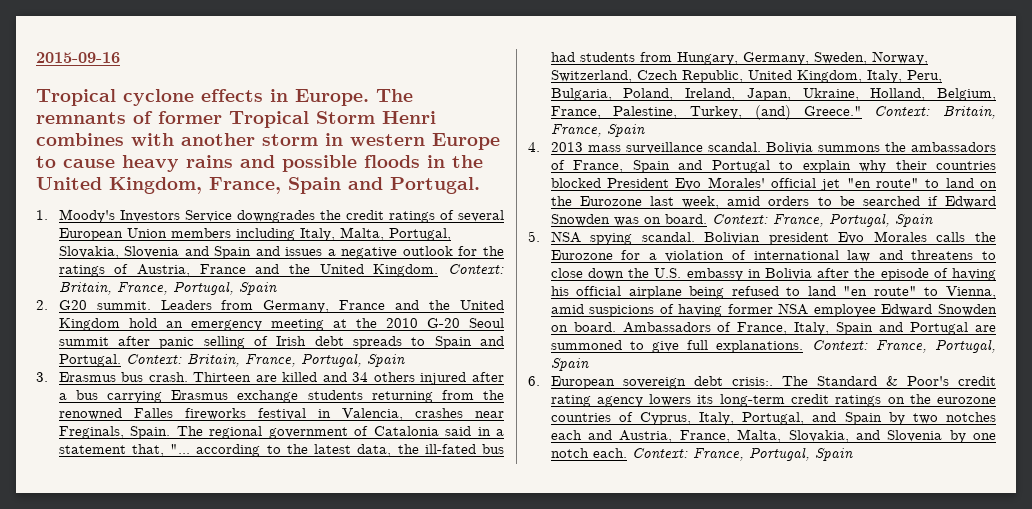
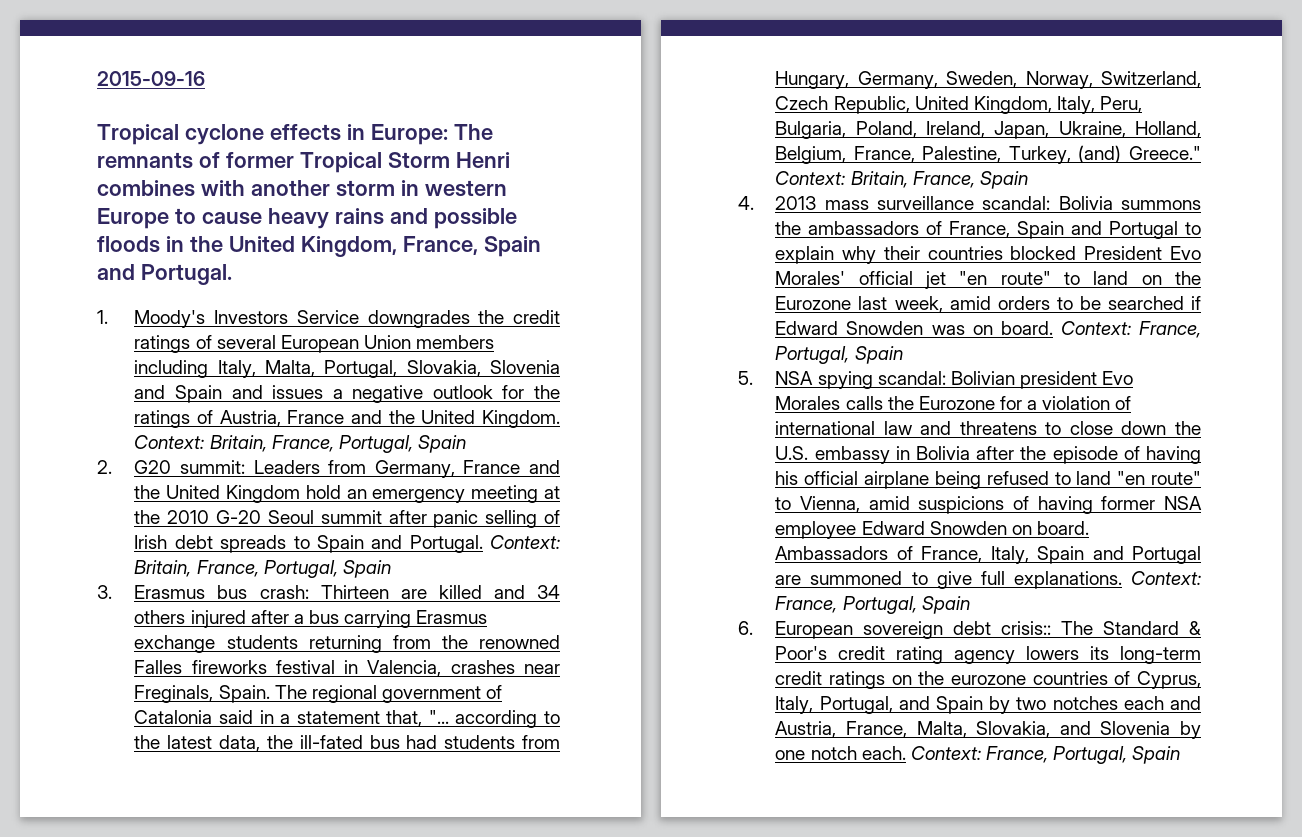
- Tropical cyclone effects in Europe. The remnants of former Tropical Storm Henri combines with another storm in western Europe to cause heavy rains and possible floods in the United Kingdom, France, Spain and Portugal.
+ Tropical cyclone effects in Europe: The remnants of former Tropical Storm Henri combines with another storm in western Europe to cause heavy rains and possible floods in the United Kingdom, France, Spain and Portugal.
- 2. G20 summit. Leaders from Germany, France and the United Kingdom hold an emergency meeting at the 2010 G-20 Seoul summit after panic selling of Irish debt spreads to Spain and Portugal.
+ 2. G20 summit: Leaders from Germany, France and the United Kingdom hold an emergency meeting at the 2010 G-20 Seoul summit after panic selling of Irish debt spreads to Spain and Portugal.
- 3. Erasmus bus crash. Thirteen are killed and 34 others injured after a bus carrying Erasmus exchange students returning from the renowned Falles fireworks festival in Valencia, crashes near Freginals, Spain.
+ 3. Erasmus bus crash: Thirteen are killed and 34 others injured after a bus carrying Erasmus exchange students returning from the renowned Falles fireworks festival in Valencia, crashes near Freginals, Spain.
- 4. 2013 mass surveillance scandal. Bolivia summons the ambassadors of France, Spain and Portugal to explain why their countries blocked President Evo Morales' official jet "en route" to land on the Eurozone last week, amid orders to be searched if Edward Snowden was on board.
+ 4. 2013 mass surveillance scandal: Bolivia summons the ambassadors of France, Spain and Portugal to explain why their countries blocked President Evo Morales' official jet "en route" to land on the Eurozone last week, amid orders to be searched if Edward Snowden was on board.
- 5. NSA spying scandal. Bolivian president Evo Morales calls the Eurozone for a violation of international law and threatens to close down the U.S. embassy in Bolivia after the episode of having his official airplane being refused to land "en route" to Vienna, amid suspicions of having former NSA employee Edward Snowden on board.
+ 5. NSA spying scandal: Bolivian president Evo Morales calls the Eurozone for a violation of international law and threatens to close down the U.S. embassy in Bolivia after the episode of having his official airplane being refused to land "en route" to Vienna, amid suspicions of having former NSA employee Edward Snowden on board.
- 6. European sovereign debt crisis:. The Standard & Poor's credit rating agency lowers its long-term credit ratings on the eurozone countries of Cyprus, Italy, Portugal, and Spain by two notches each and Austria, France, Malta, Slovakia, and Slovenia by one notch each.
+ 6. European sovereign debt crisis:: The Standard & Poor's credit rating agency lowers its long-term credit ratings on the eurozone countries of Cyprus, Italy, Portugal, and Spain by two notches each and Austria, France, Malta, Slovakia, and Slovenia by one notch each.

